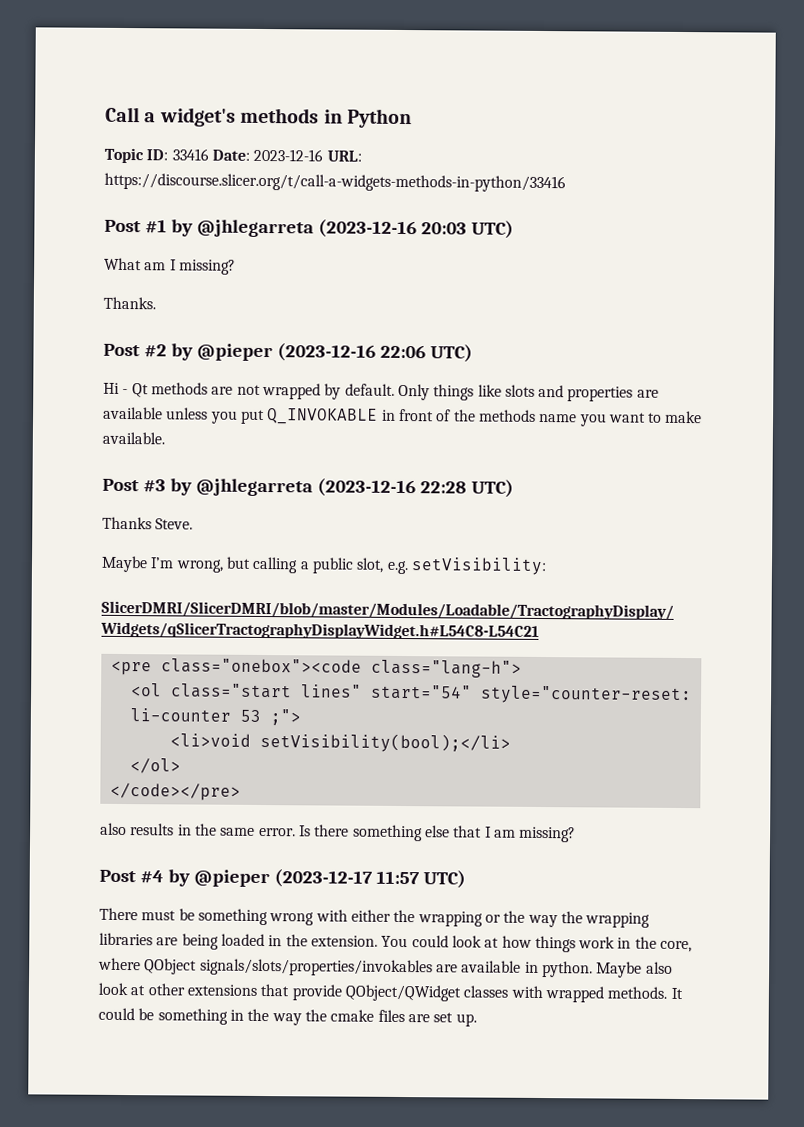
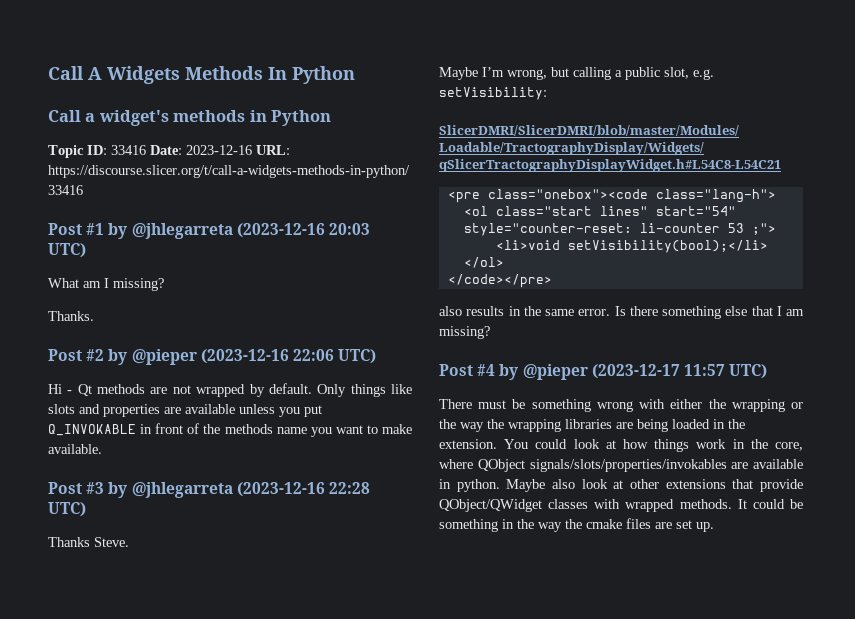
+ Call A Widgets Methods In Python

